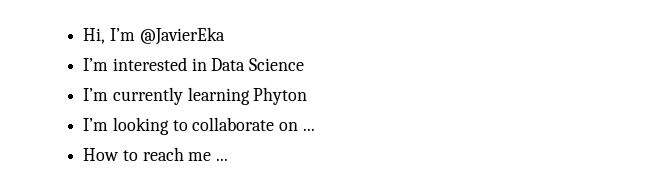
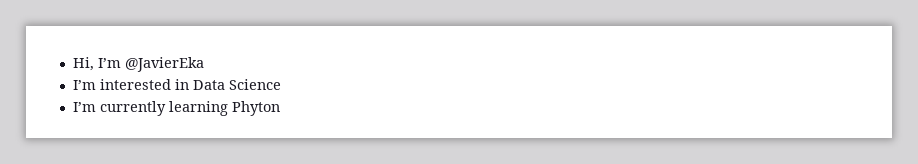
- I’m looking to collaborate on ...
- How to reach me ...

